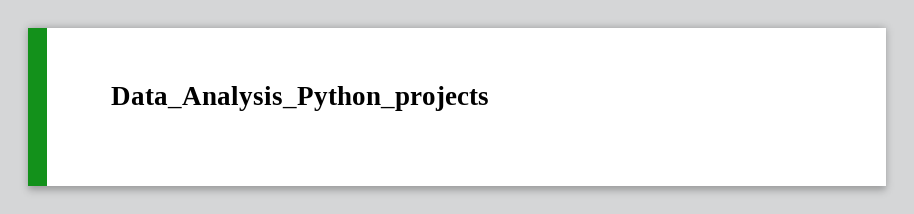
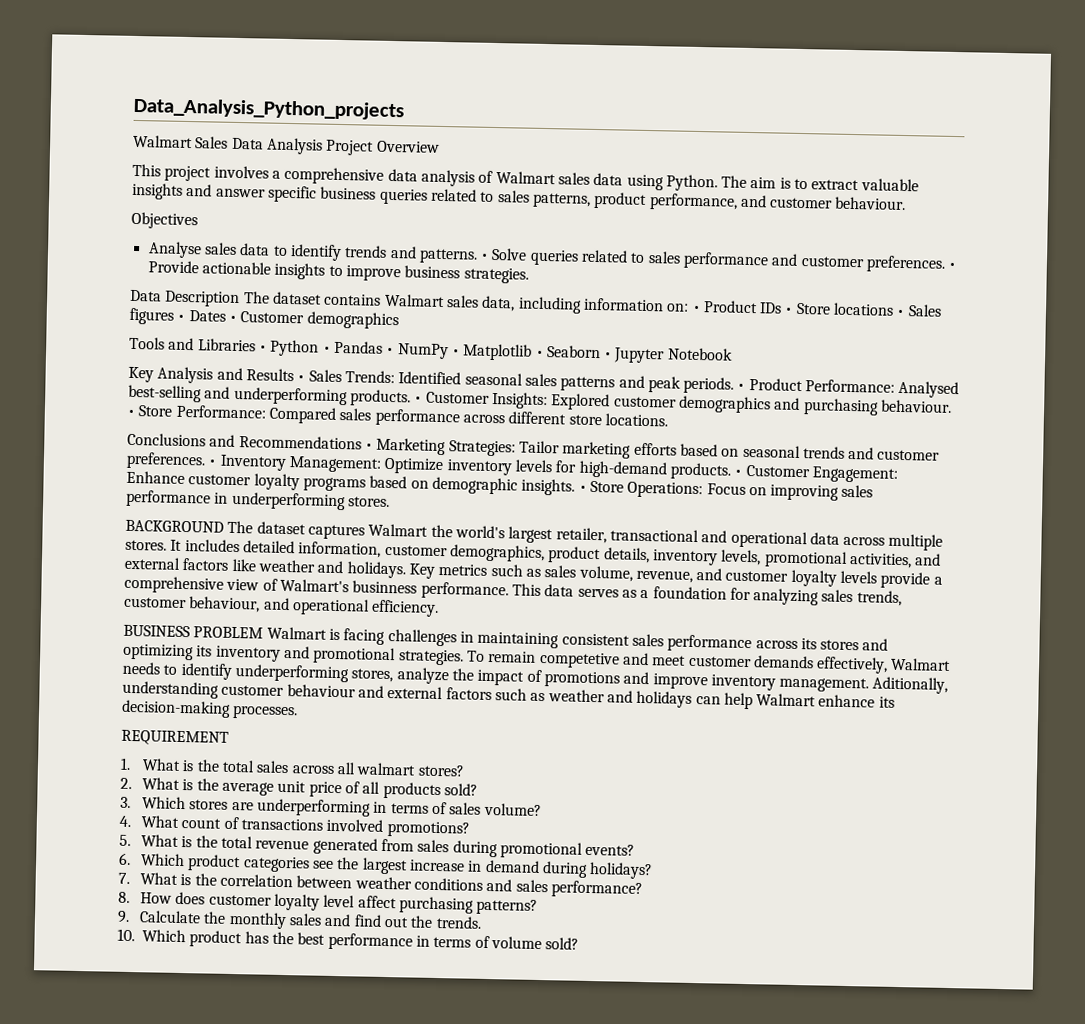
+ Walmart Sales Data Analysis Project Overview
+ This project involves a comprehensive data analysis of Walmart sales data using Python. The aim is to extract valuable insights and answer specific business queries related to sales patterns, product performance, and customer behaviour.
+ Objectives
+ Analyse sales data to identify trends and patterns. • Solve queries related to sales performance and customer preferences. • Provide actionable insights to improve business strategies.
+ Data Description The dataset contains Walmart sales data, including information on: • Product IDs • Store locations • Sales figures • Dates • Customer demographics
+ Tools and Libraries • Python • Pandas • NumPy • Matplotlib • Seaborn • Jupyter Notebook
+ Key Analysis and Results • Sales Trends: Identified seasonal sales patterns and peak periods. • Product Performance: Analysed best-selling and underperforming products. • Customer Insights: Explored customer demographics and purchasing behaviour. • Store Performance: Compared sales performance across different store locations.
+ Conclusions and Recommendations • Marketing Strategies: Tailor marketing efforts based on seasonal trends and customer preferences. • Inventory Management: Optimize inventory levels for high-demand products. • Customer Engagement: Enhance customer loyalty programs based on demographic insights. • Store Operations: Focus on improving sales performance in underperforming stores.
+ BACKGROUND The dataset captures Walmart the world's largest retailer, transactional and operational data across multiple stores. It includes detailed information, customer demographics, product details, inventory levels, promotional activities, and external factors like weather and holidays. Key metrics such as sales volume, revenue, and customer loyalty levels provide a comprehensive view of Walmart's businness performance. This data serves as a foundation for analyzing sales trends, customer behaviour, and operational efficiency.
+ BUSINESS PROBLEM Walmart is facing challenges in maintaining consistent sales performance across its stores and optimizing its inventory and promotional strategies. To remain competetive and meet customer demands effectively, Walmart needs to identify underperforming stores, analyze the impact of promotions and improve inventory management. Aditionally, understanding customer behaviour and external factors such as weather and holidays can help Walmart enhance its decision-making processes.
+ REQUIREMENT
+ 1. What is the total sales across all walmart stores?
+ 2. What is the average unit price of all products sold?
+ 3. Which stores are underperforming in terms of sales volume?
+ 4. What count of transactions involved promotions?
+ 5. What is the total revenue generated from sales during promotional events?
+ 6. Which product categories see the largest increase in demand during holidays?
+ 7. What is the correlation between weather conditions and sales performance?
+ 8. How does customer loyalty level affect purchasing patterns?
+ 9. Calculate the monthly sales and find out the trends.
+ 10. Which product has the best performance in terms of volume sold?

